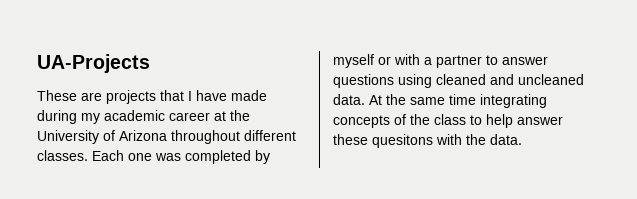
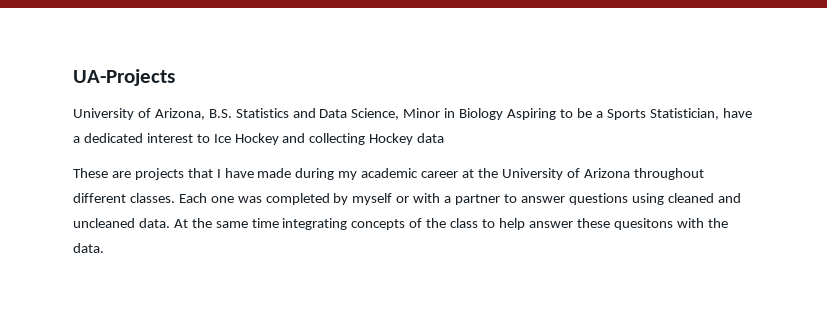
+ University of Arizona, B.S. Statistics and Data Science, Minor in Biology Aspiring to be a Sports Statistician, have a dedicated interest to Ice Hockey and collecting Hockey data

